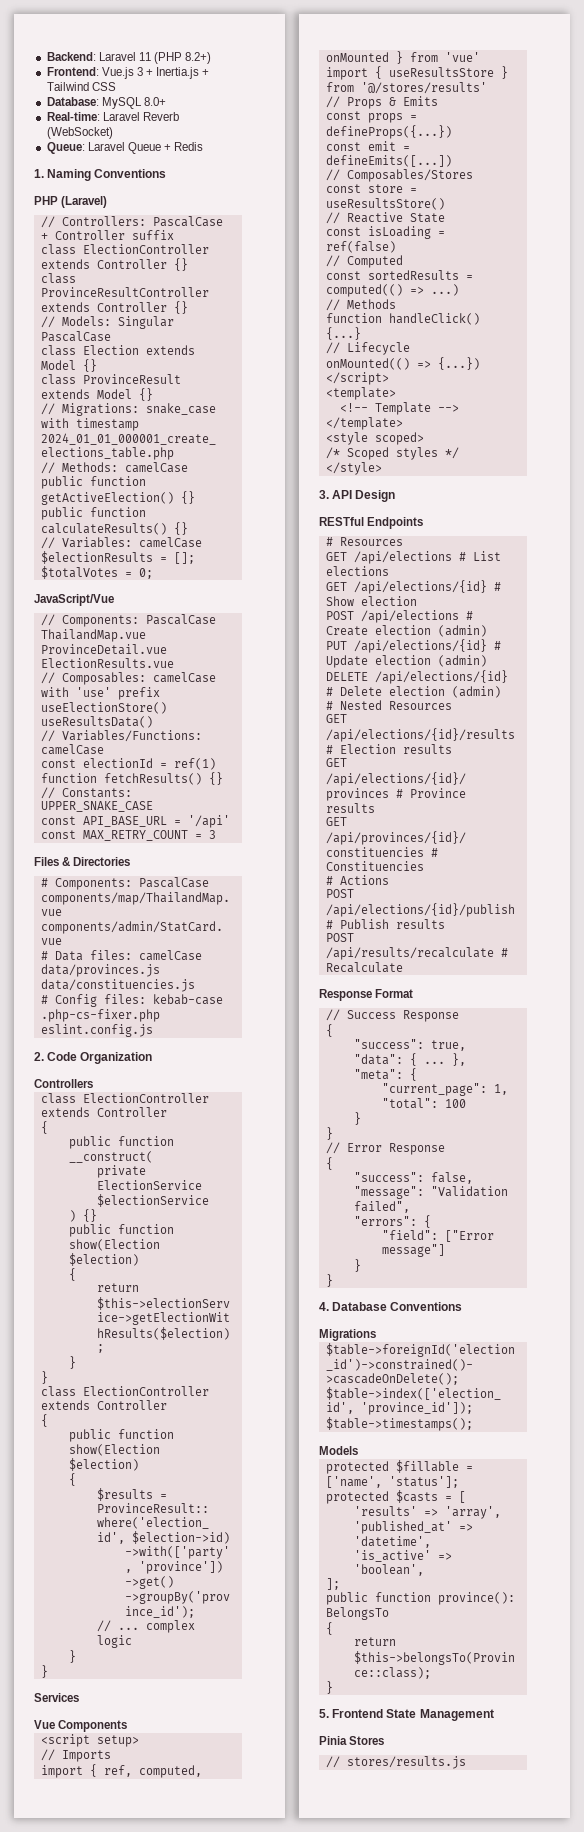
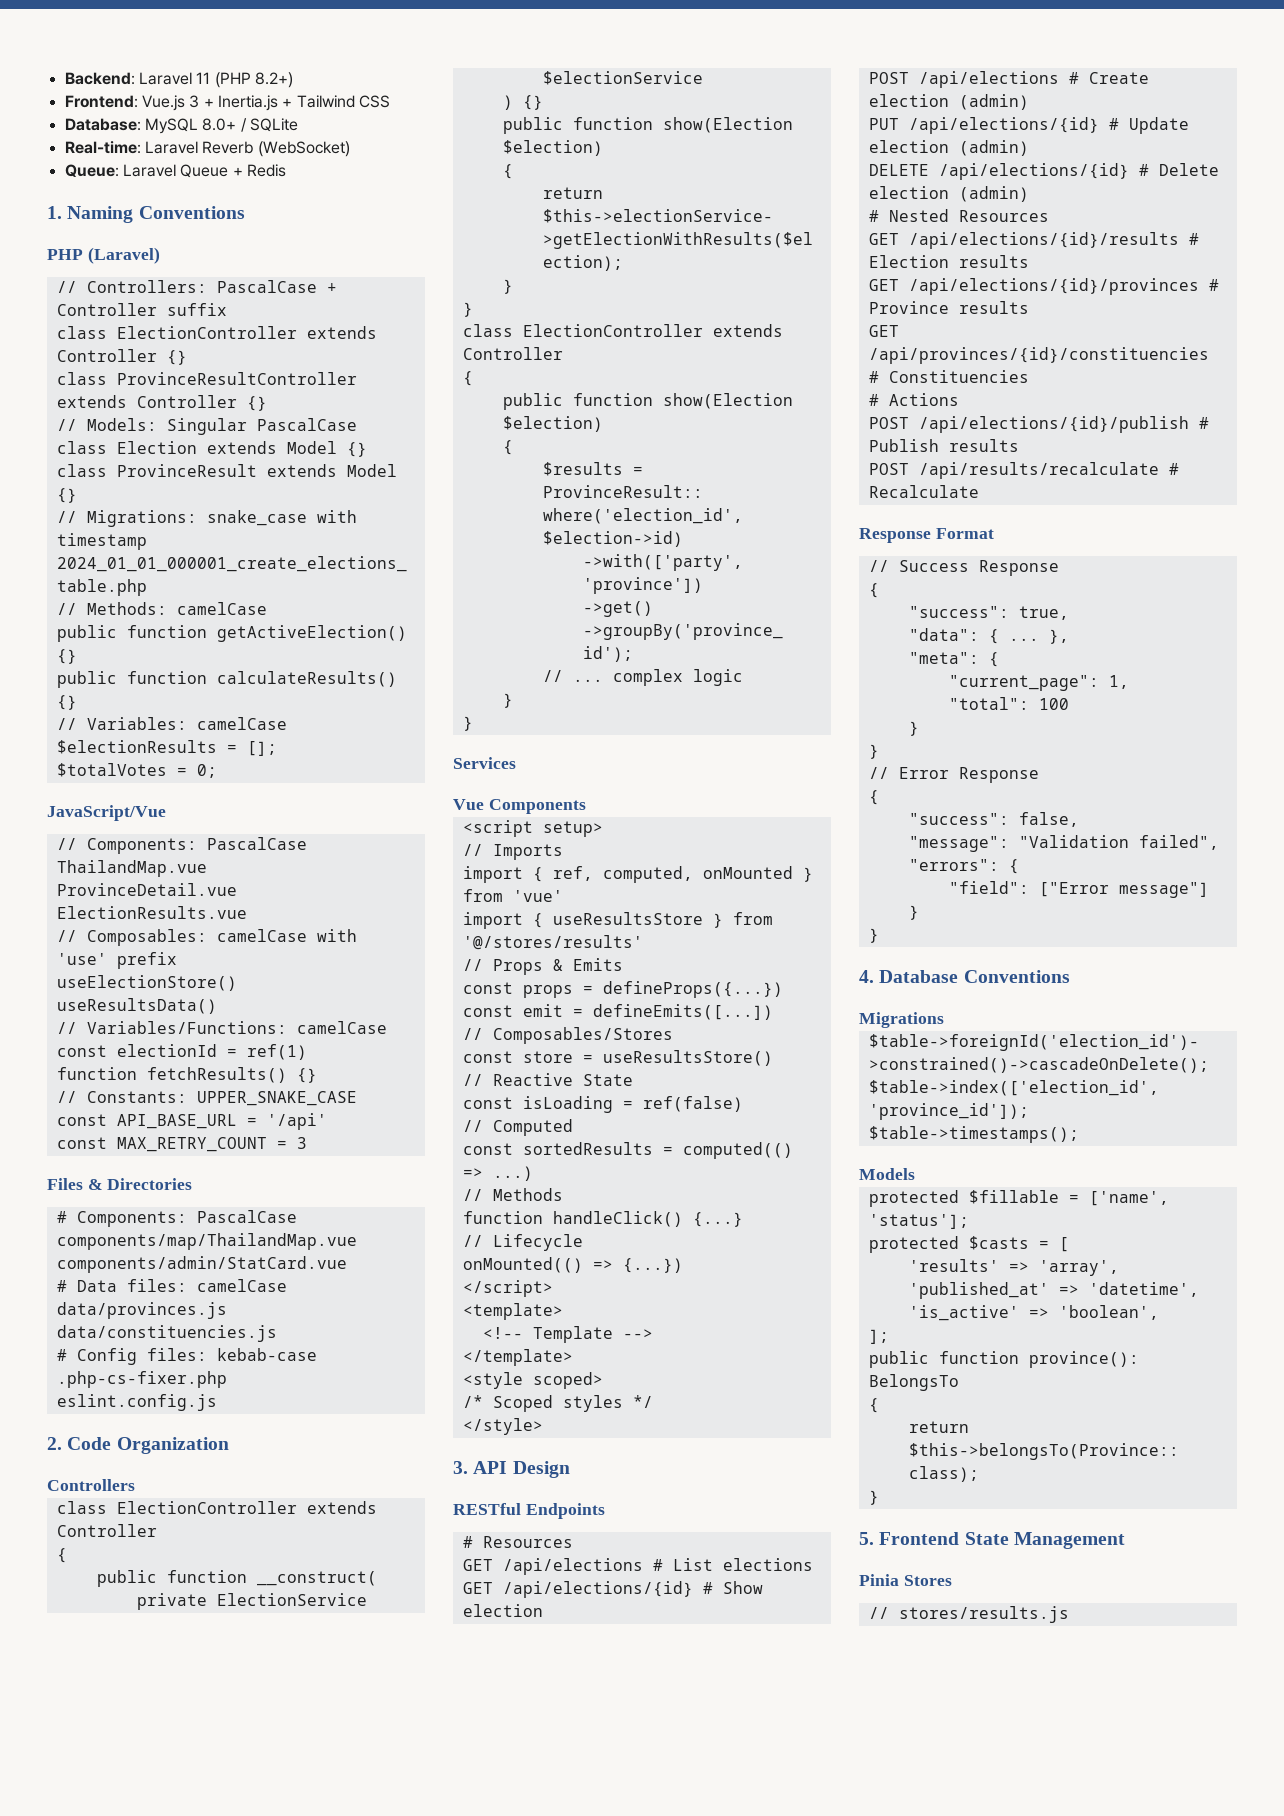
- Database: MySQL 8.0+
+ Database: MySQL 8.0+ / SQLite

